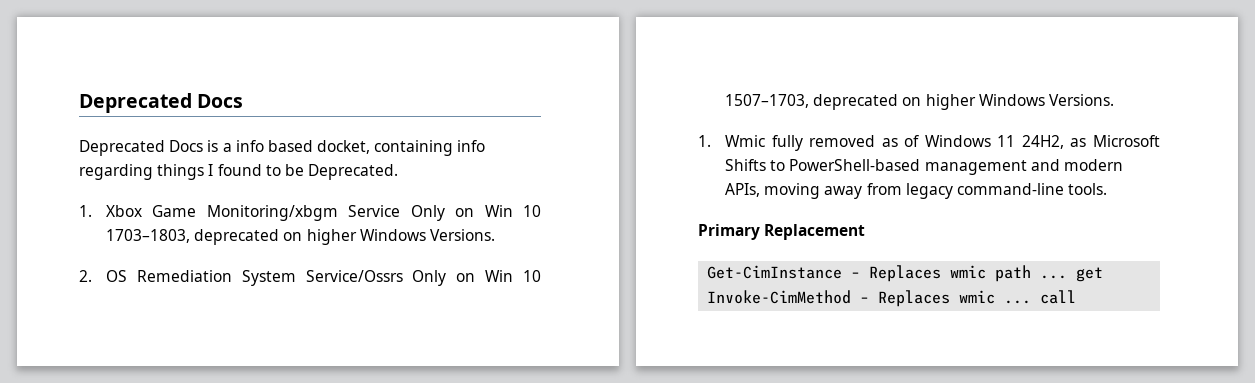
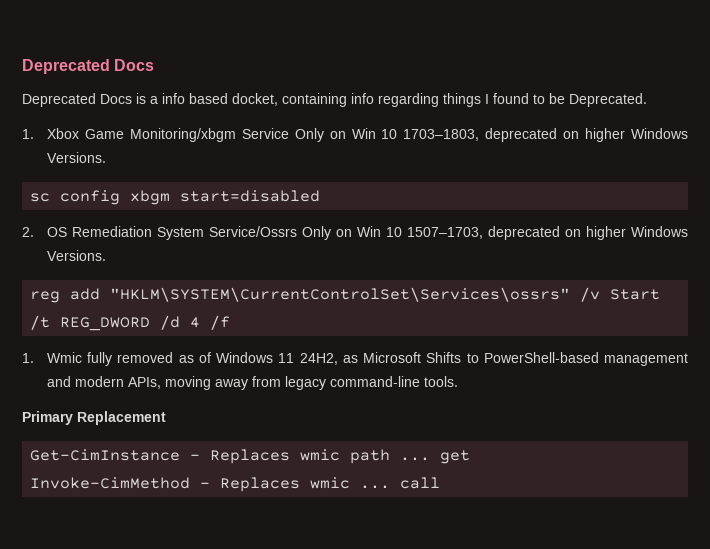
+ sc config xbgm start=disabled
+ reg add "HKLM\SYSTEM\CurrentControlSet\Services\ossrs" /v Start /t REG_DWORD /d 4 /f

